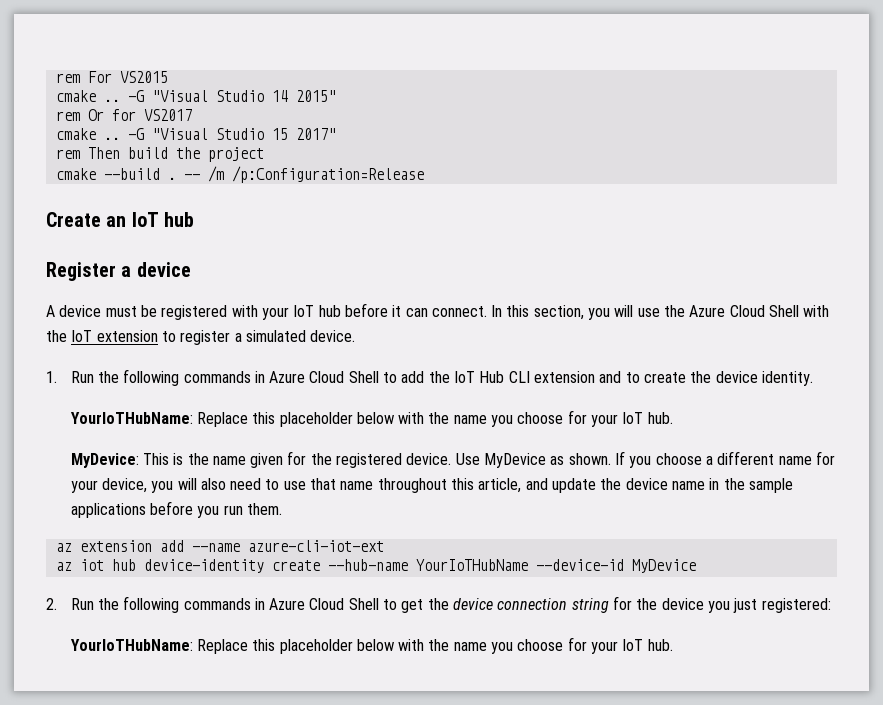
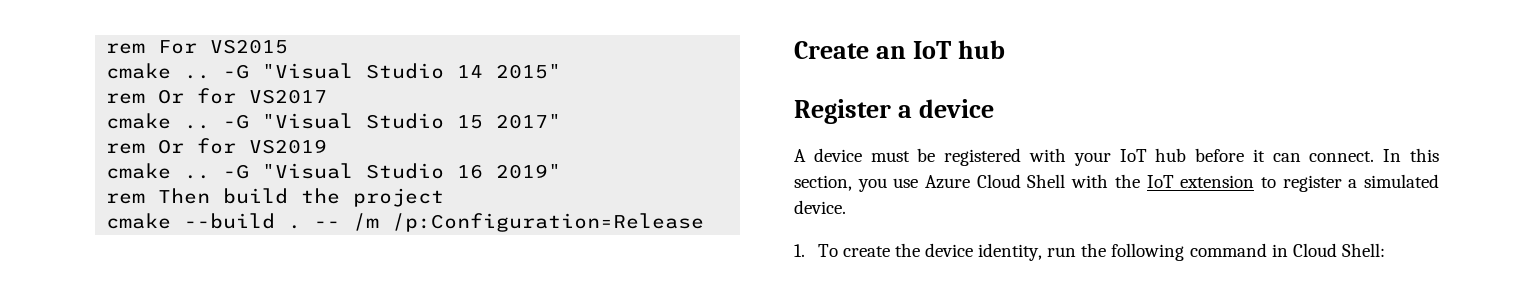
+ rem Or for VS2019
+ cmake .. -G "Visual Studio 16 2019"
- In this section, you will use the Azure Cloud Shell with the IoT extension to register a simulated device.
+ In this section, you use Azure Cloud Shell with the IoT extension to register a simulated device.
- 1. Run the following commands in Azure Cloud Shell to add the IoT Hub CLI extension and to create the device identity.
- YourIoTHubName: Replace this placeholder below with the name you choose for your IoT hub.
- MyDevice: This is the name given for the registered device. Use MyDevice as shown. If you choose a different name for your device, you will also need to use that name throughout this article, and update the device name in the sample applications before you run them.
- az extension add --name azure-cli-iot-ext
- az iot hub device-identity create --hub-name YourIoTHubName --device-id MyDevice
- 2. Run the following commands in Azure Cloud Shell to get the device connection string for the device you just registered:
- YourIoTHubName: Replace this placeholder below with the name you choose for your IoT hub.
+ 1. To create the device identity, run the following command in Cloud Shell:

